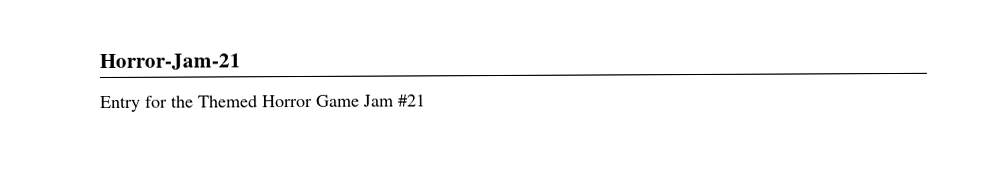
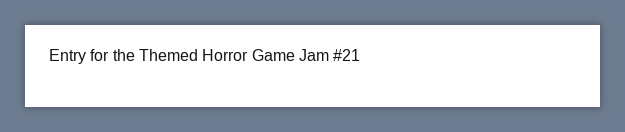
- Horror-Jam-21

